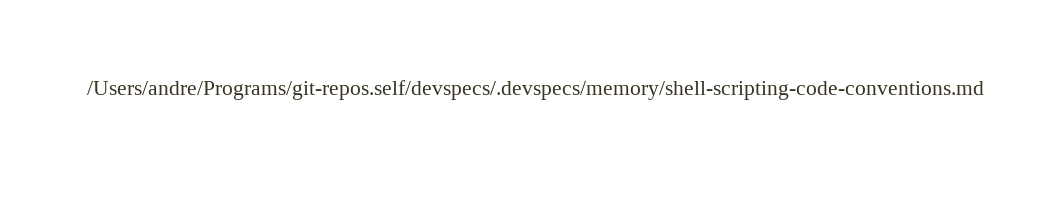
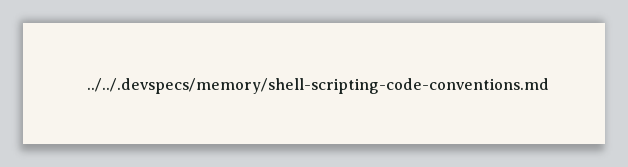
- /Users/andre/Programs/git-repos.self/devspecs/.devspecs/memory/shell-scripting-code-conventions.md
+ ../../.devspecs/memory/shell-scripting-code-conventions.md

